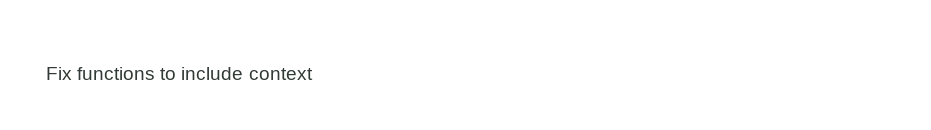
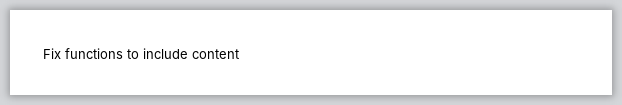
- Fix functions to include context
+ Fix functions to include content

